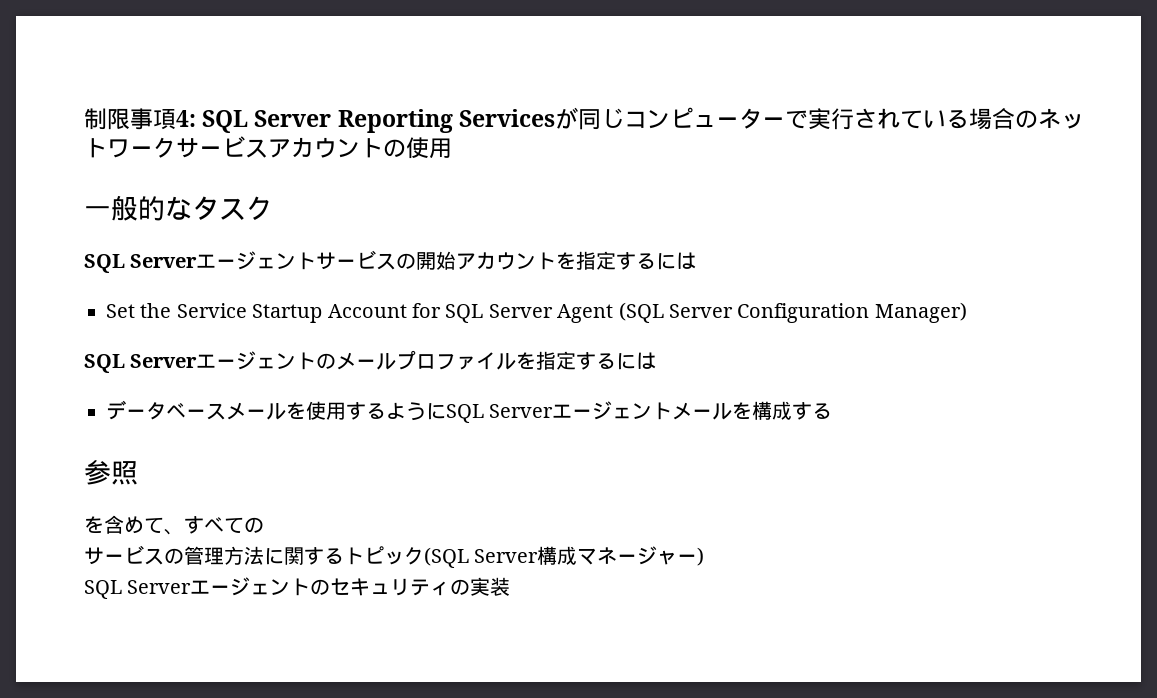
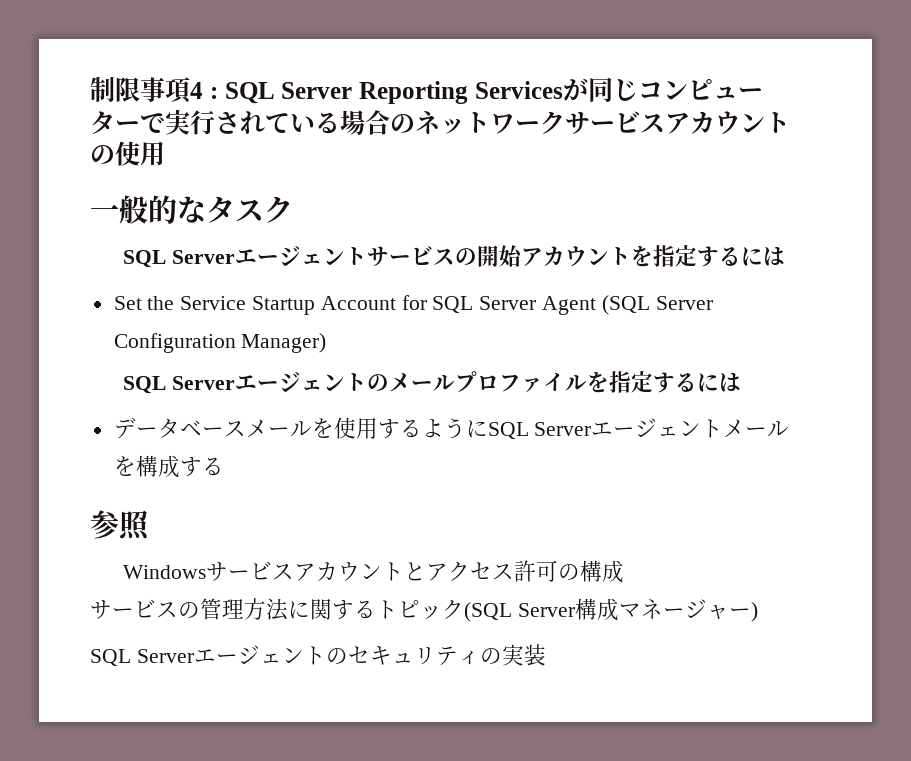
- 制限事項4: SQL Server Reporting Servicesが同じコンピューターで実行されている場合のネットワークサービスアカウントの使用
+ 制限事項4 : SQL Server Reporting Servicesが同じコンピューターで実行されている場合のネットワークサービスアカウントの使用
- を含めて、すべての
+ Windowsサービスアカウントとアクセス許可の構成

